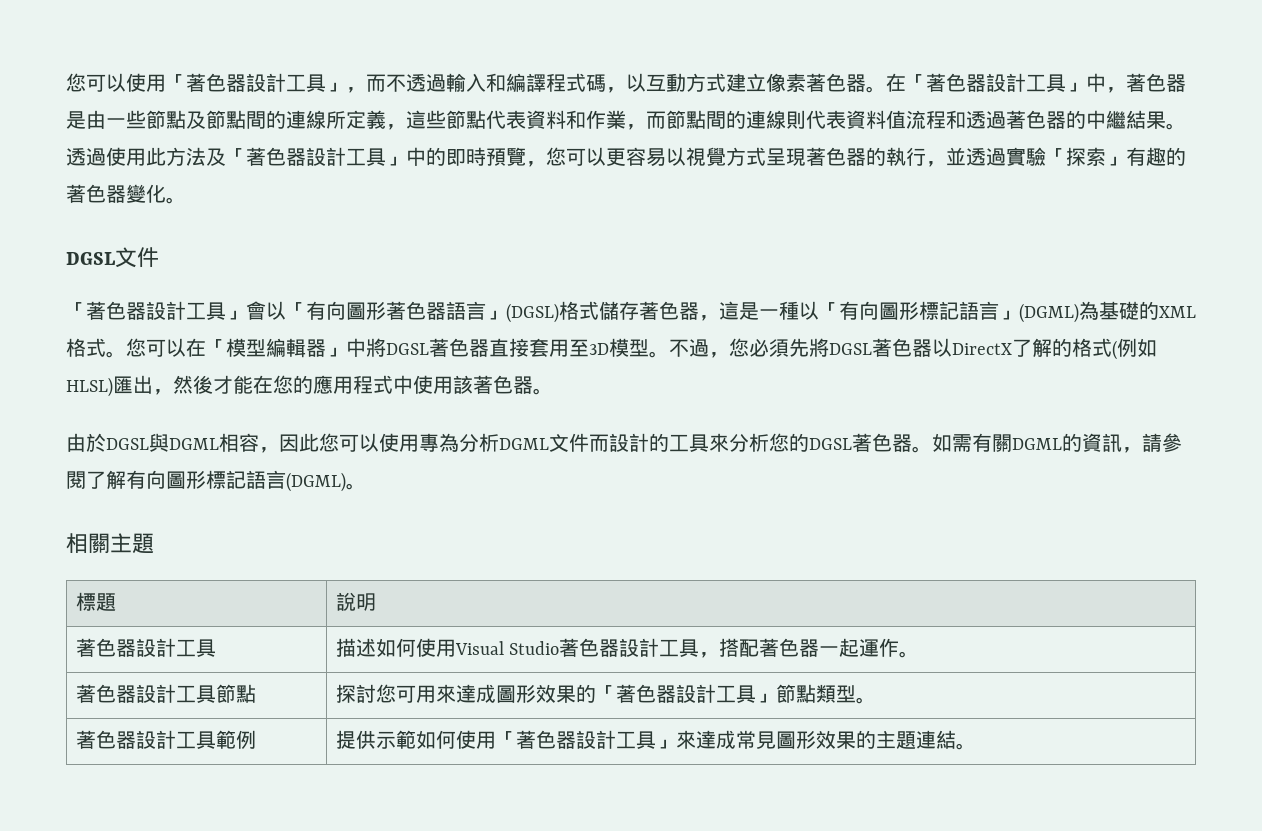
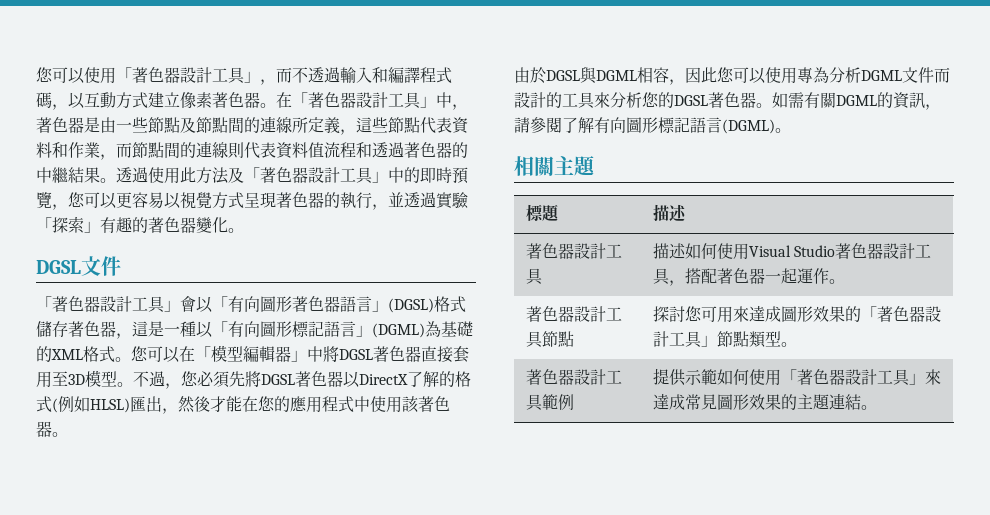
- 標題 | 說明
+ 標題 | 描述

